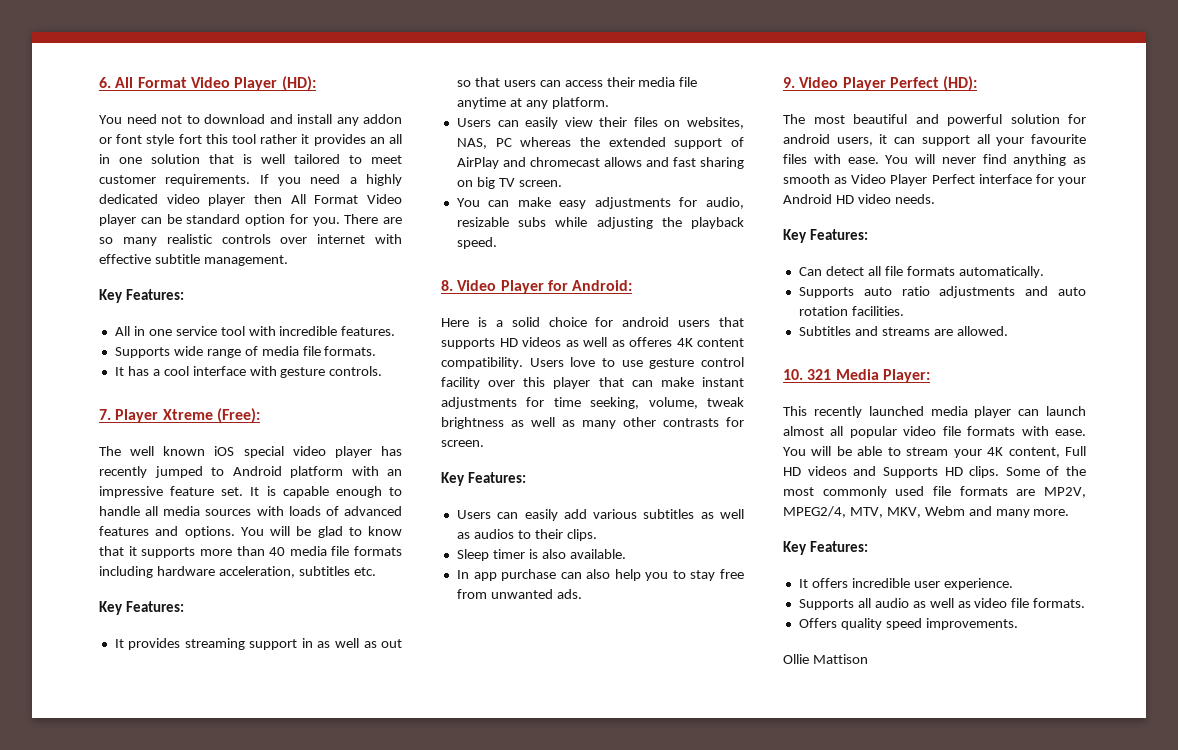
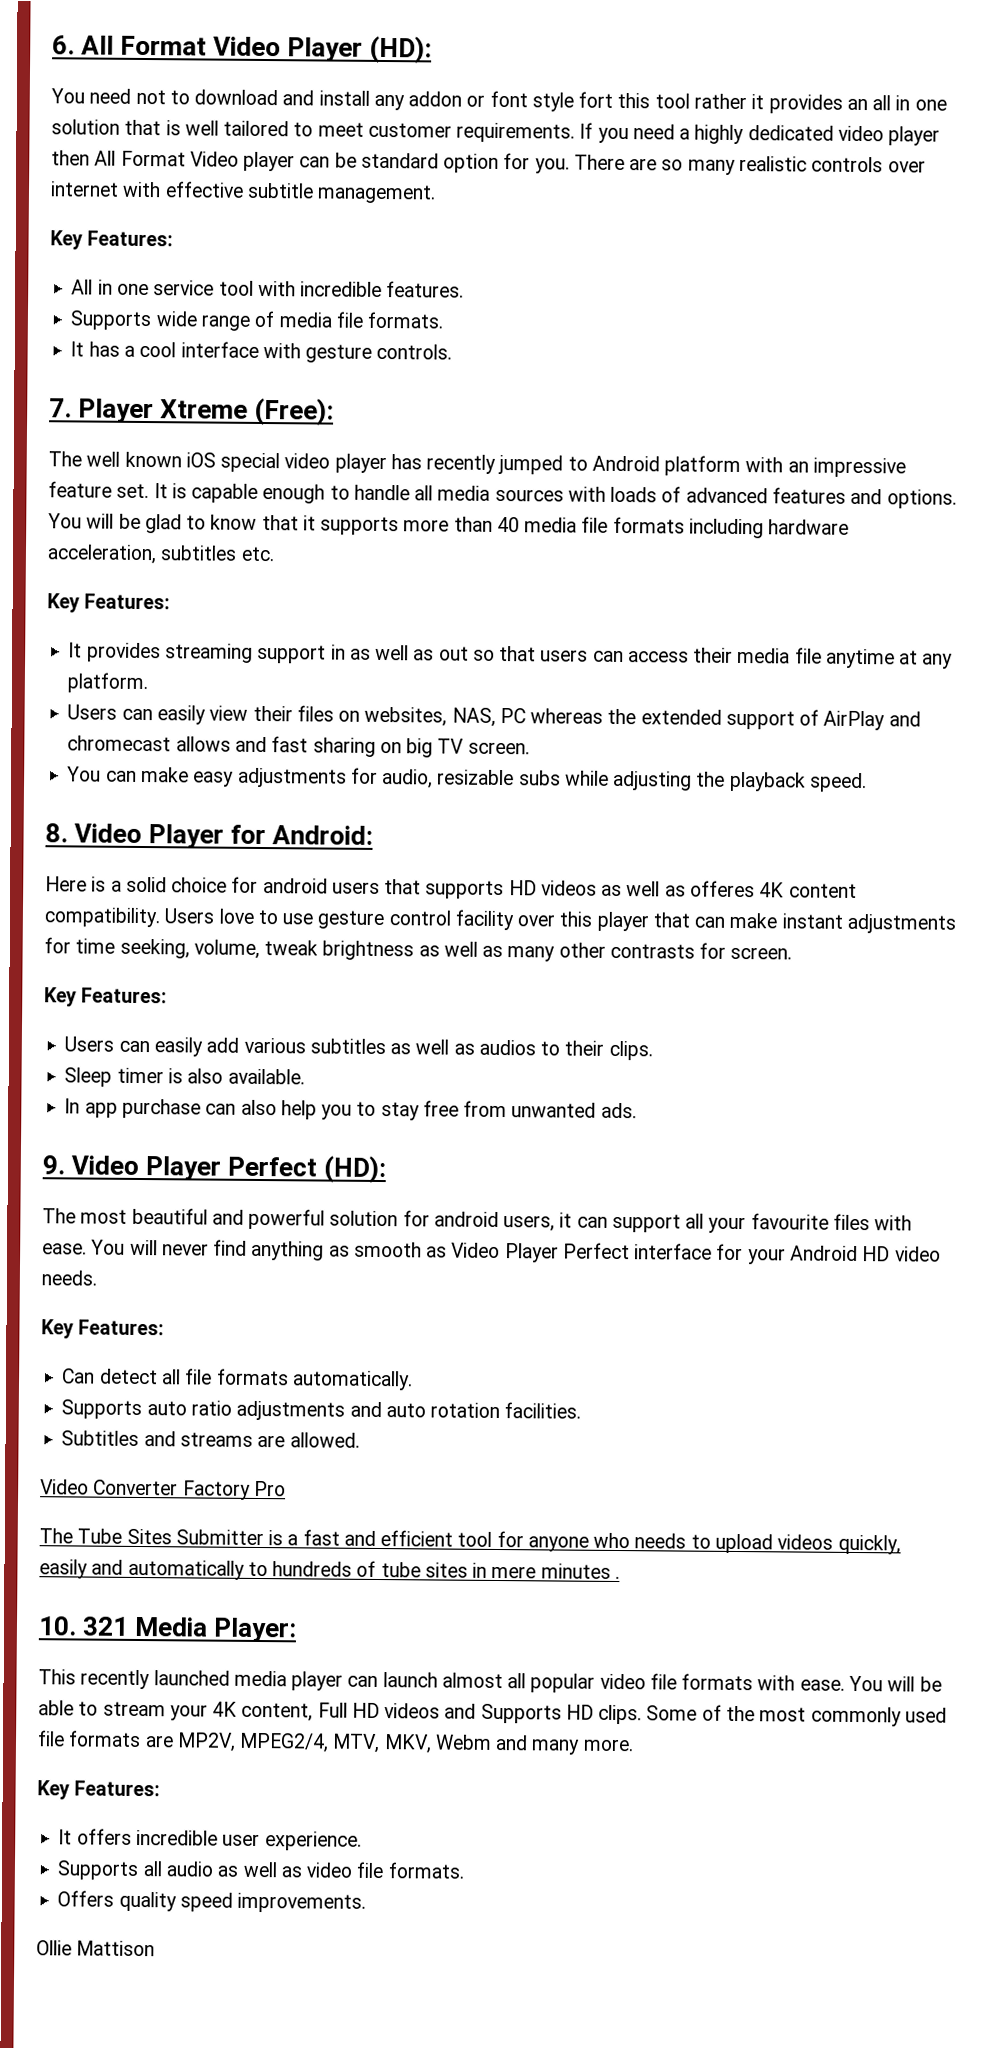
+ Video Converter Factory Pro
+ The Tube Sites Submitter is a fast and efficient tool for anyone who needs to upload videos quickly, easily and automatically to hundreds of tube sites in mere minutes .

